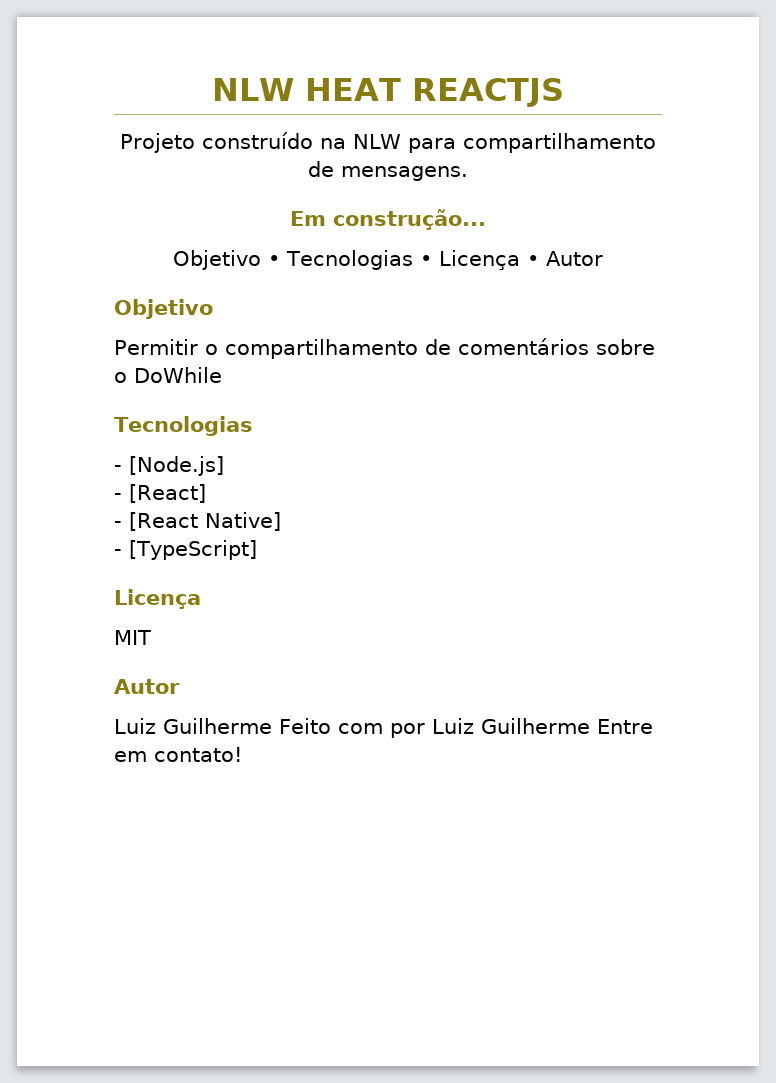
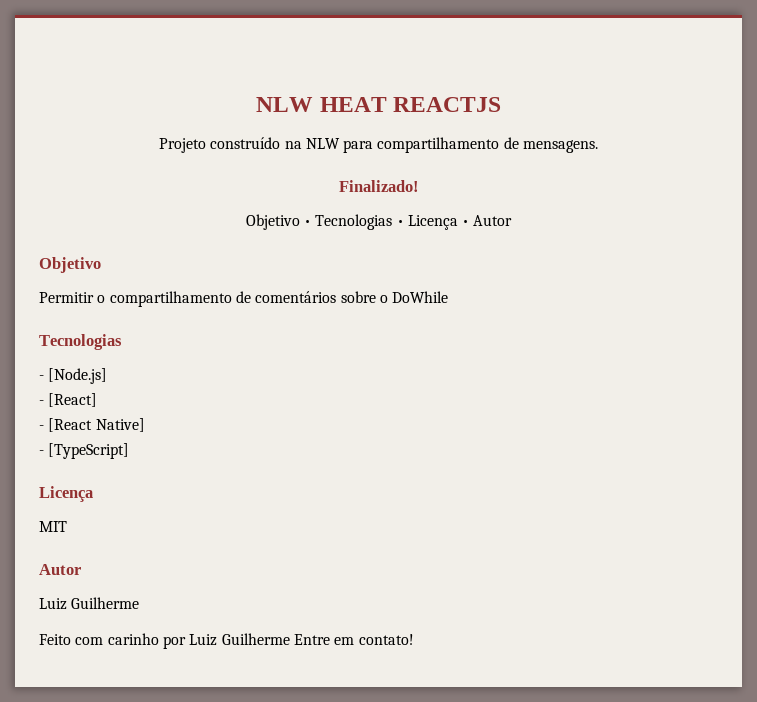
- Em construção...
+ Finalizado!
  MIT
  Autor
- Luiz Guilherme Feito com por Luiz Guilherme Entre em contato!
+ Luiz Guilherme
+ Feito com carinho por Luiz Guilherme Entre em contato!

